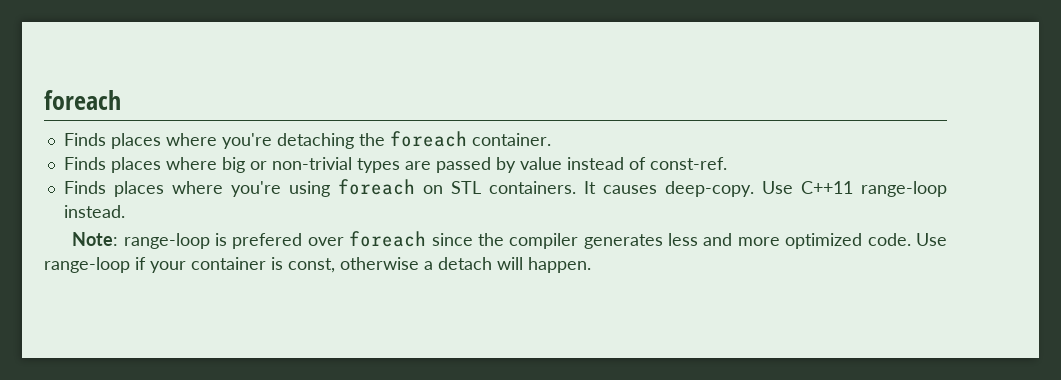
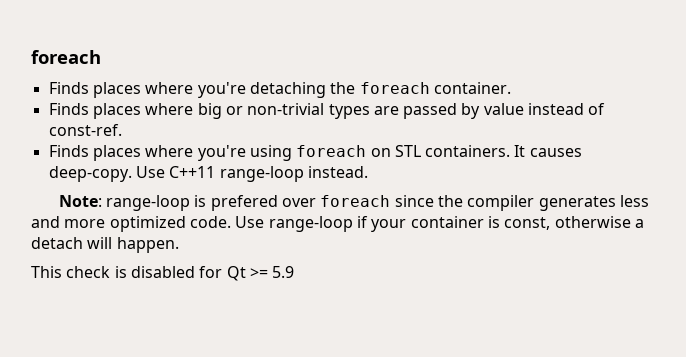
+ This check is disabled for Qt >= 5.9

